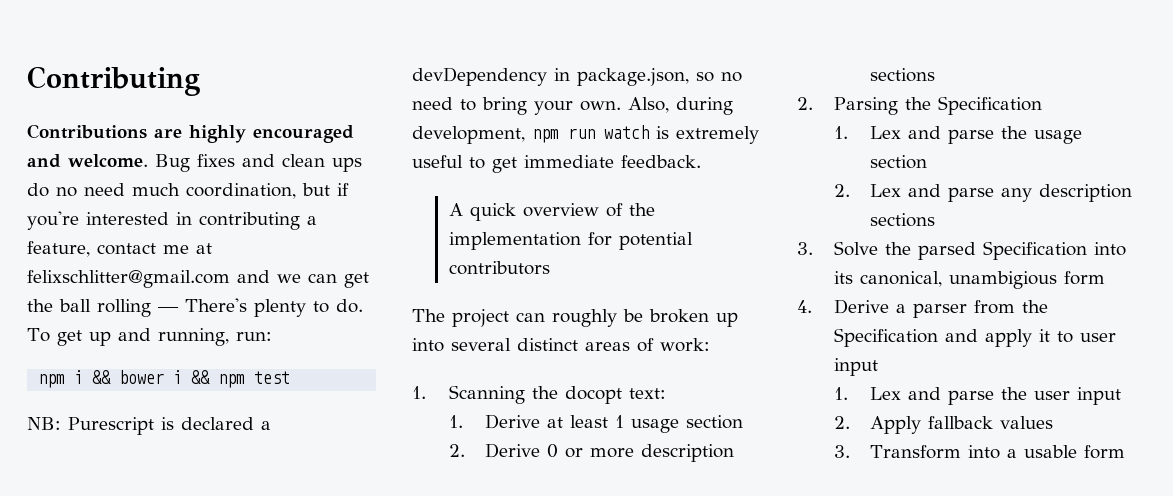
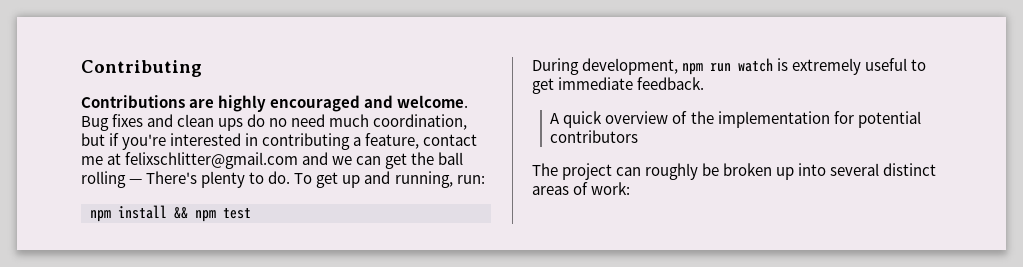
- npm i && bower i && npm test
+ npm install && npm test
- NB: Purescript is declared a devDependency in package.json, so no need to bring your own. Also, during development, npm run watch is extremely useful to get immediate feedback.
+ During development, npm run watch is extremely useful to get immediate feedback.
- 1. Scanning the docopt text:
- 1. Derive at least 1 usage section
- 2. Derive 0 or more description sections
- 2. Parsing the Specification
- 1. Lex and parse the usage section
- 2. Lex and parse any description sections
- 3. Solve the parsed Specification into its canonical, unambigious form
- 4. Derive a parser from the Specification and apply it to user input
- 1. Lex and parse the user input
- 2. Apply fallback values
- 3. Transform into a usable form

